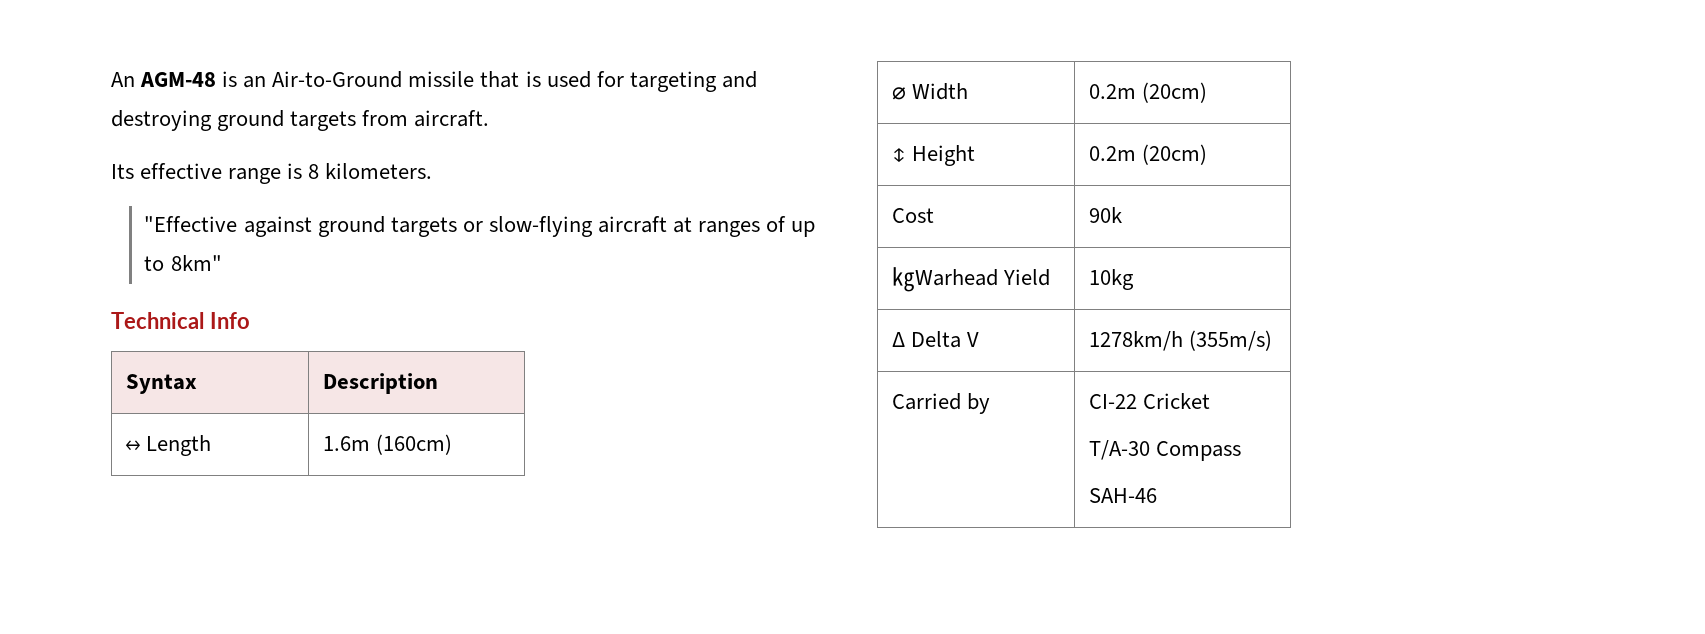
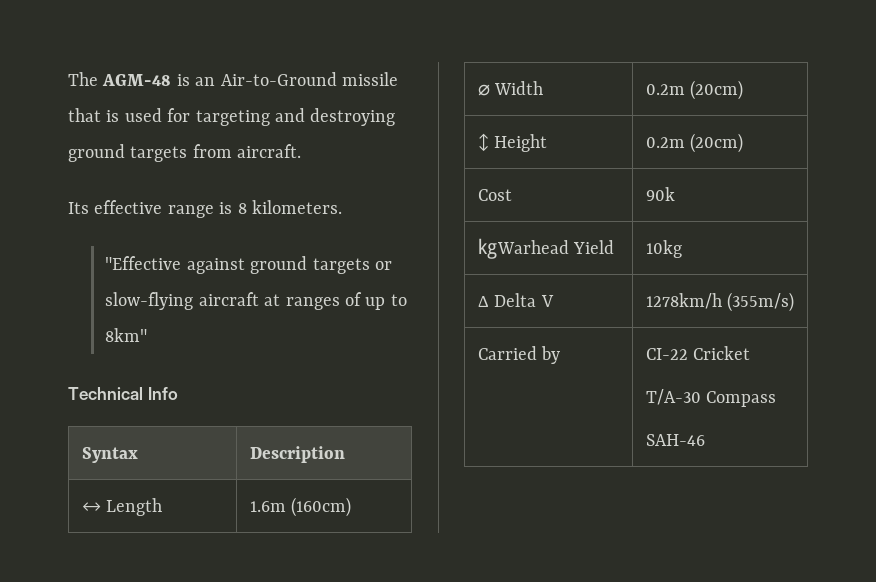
- An AGM-48 is an Air-to-Ground missile that is used for targeting and destroying ground targets from aircraft.
+ The AGM-48 is an Air-to-Ground missile that is used for targeting and destroying ground targets from aircraft.

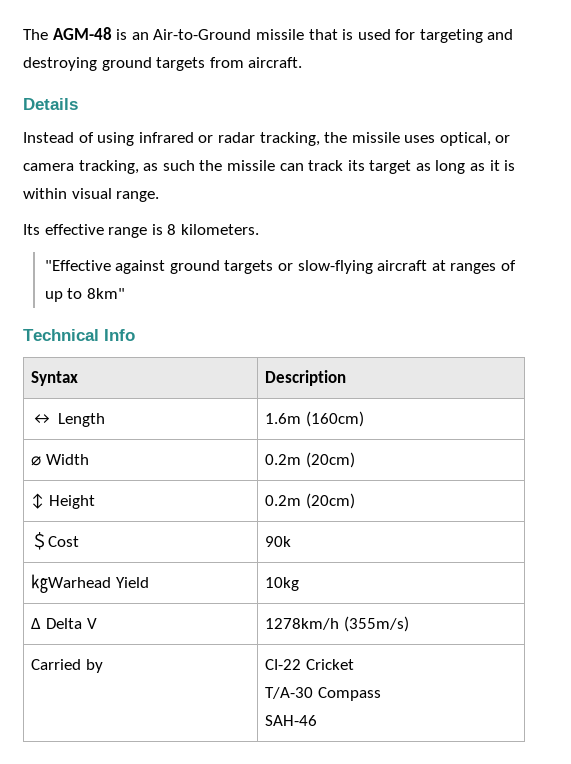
+ Details
+ Instead of using infrared or radar tracking, the missile uses optical, or camera tracking, as such the missile can track its target as long as it is within visual range.
- Cost | 90k
+ ＄Cost | 90k

